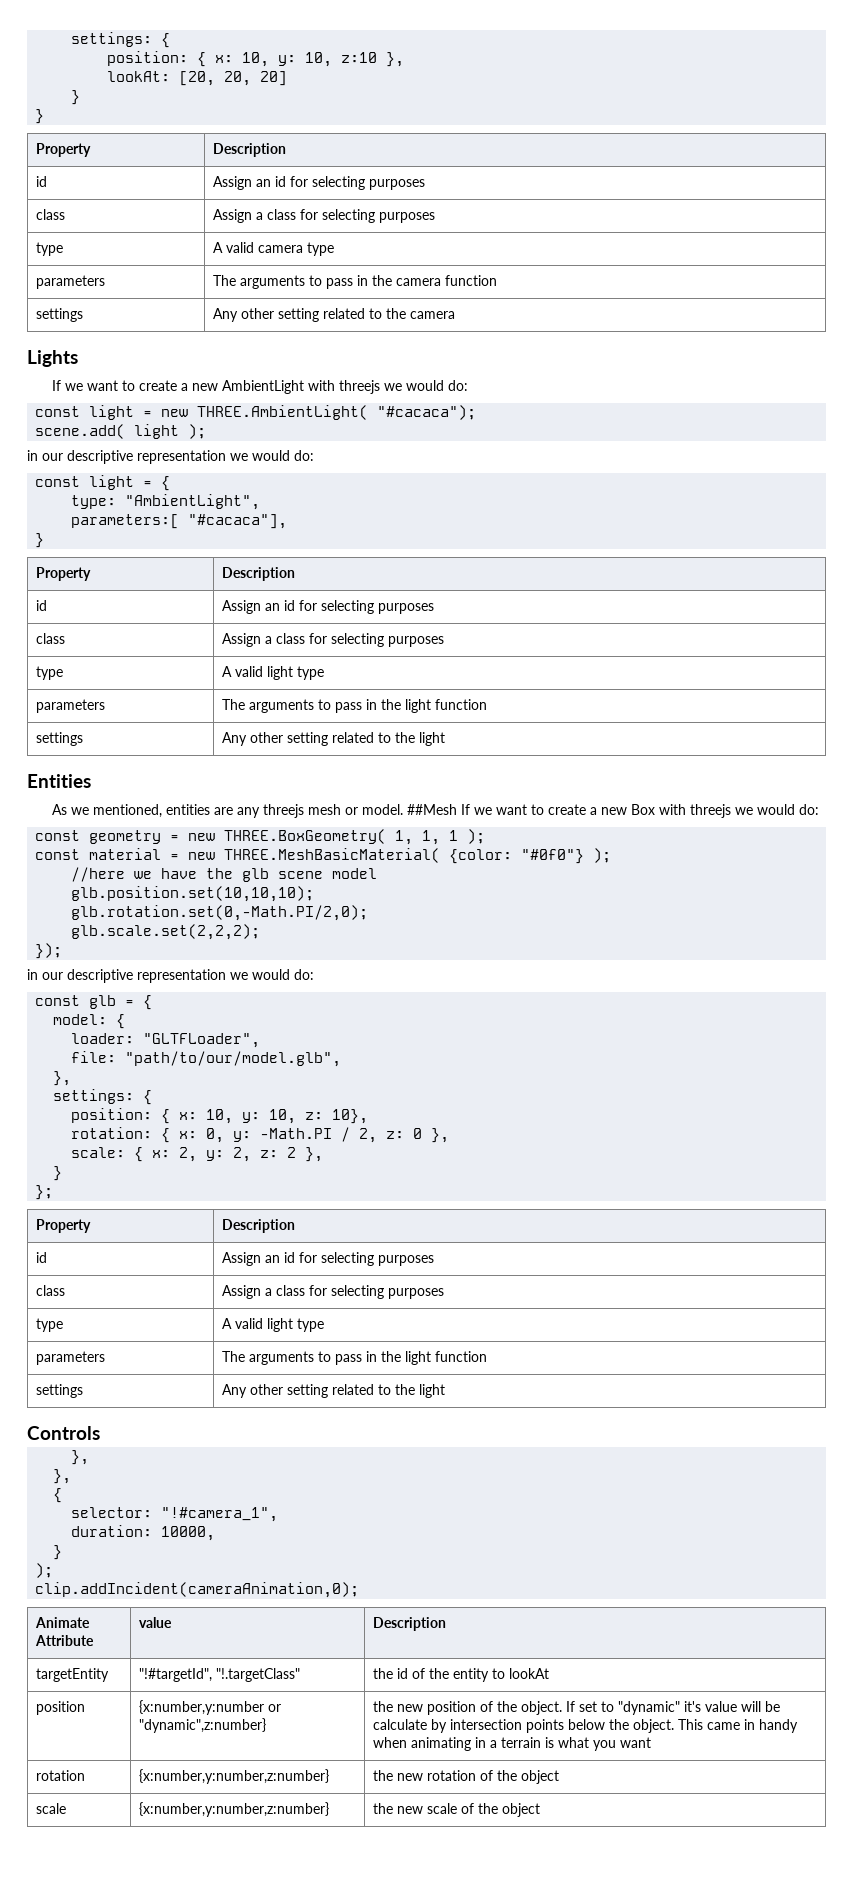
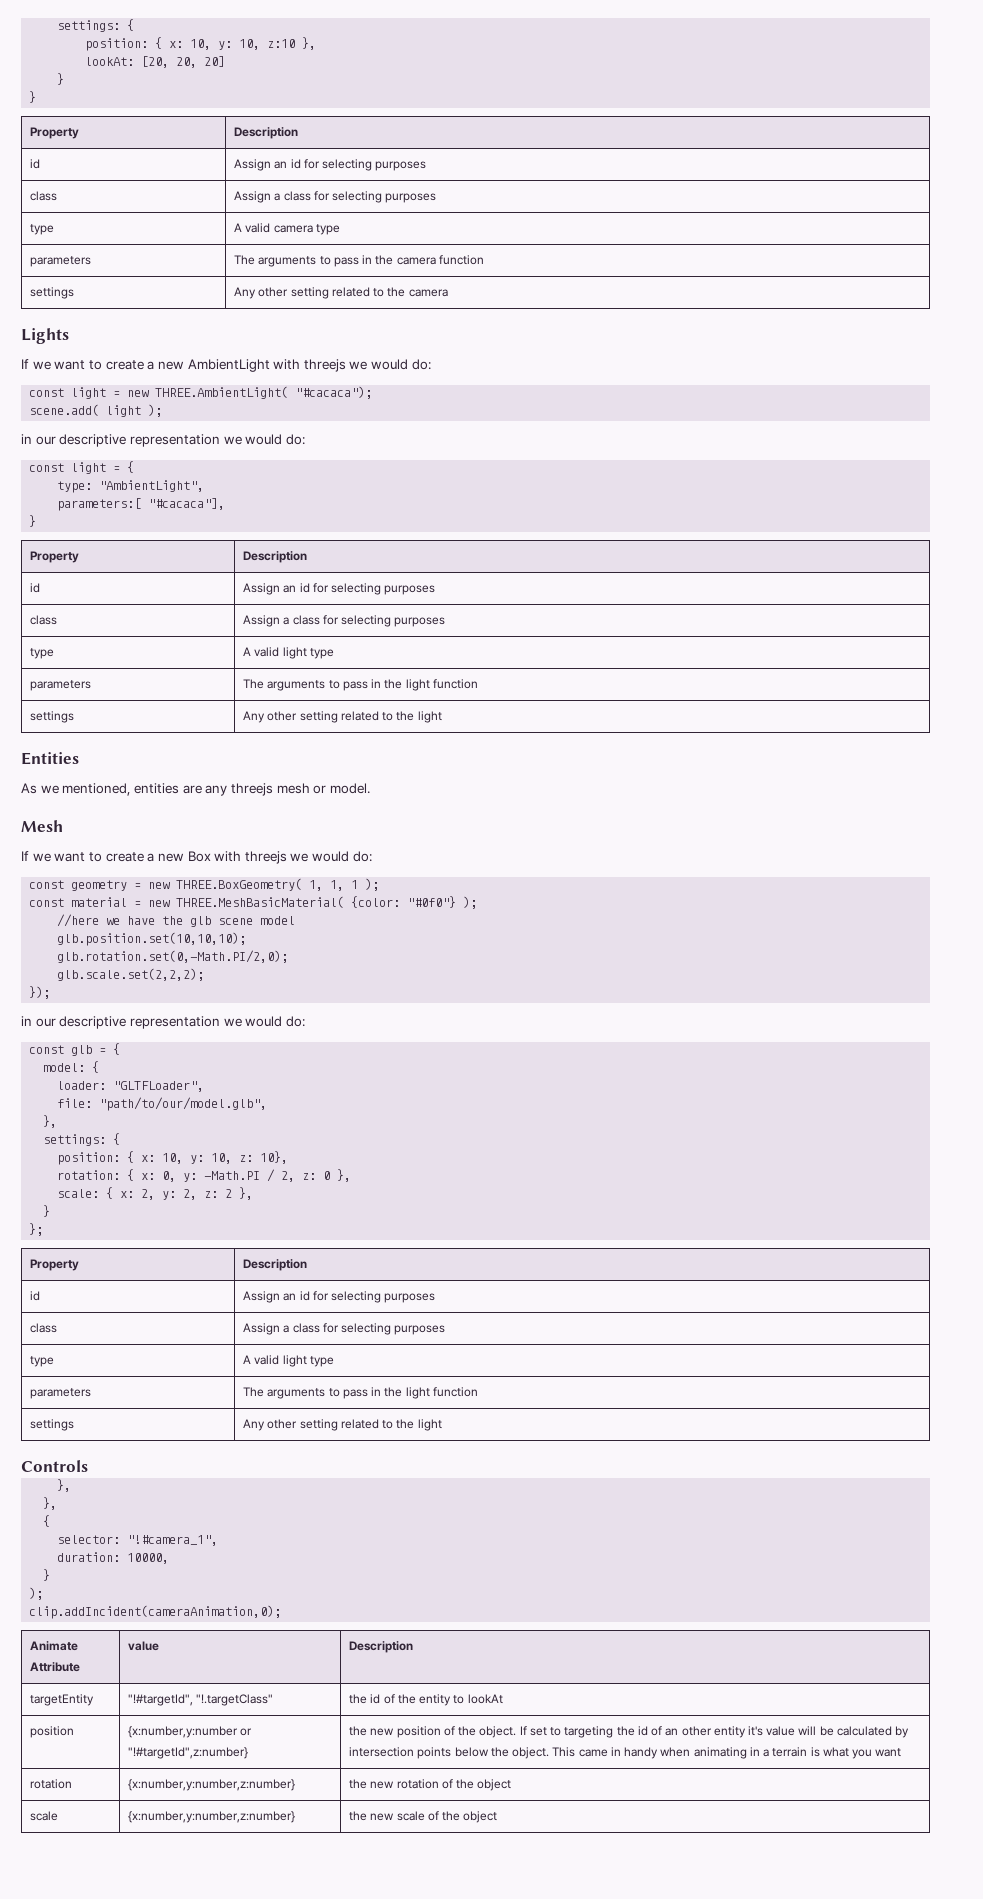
- As we mentioned, entities are any threejs mesh or model. ##Mesh If we want to create a new Box with threejs we would do:
+ As we mentioned, entities are any threejs mesh or model.
+ Mesh
+ If we want to create a new Box with threejs we would do:
- {x:number,y:number or "dynamic",z:number}
+ {x:number,y:number or "!#targetId",z:number}
- If set to "dynamic" it's value will be calculate by intersection points below the object.
+ If set to targeting the id of an other entity it's value will be calculated by intersection points below the object.

